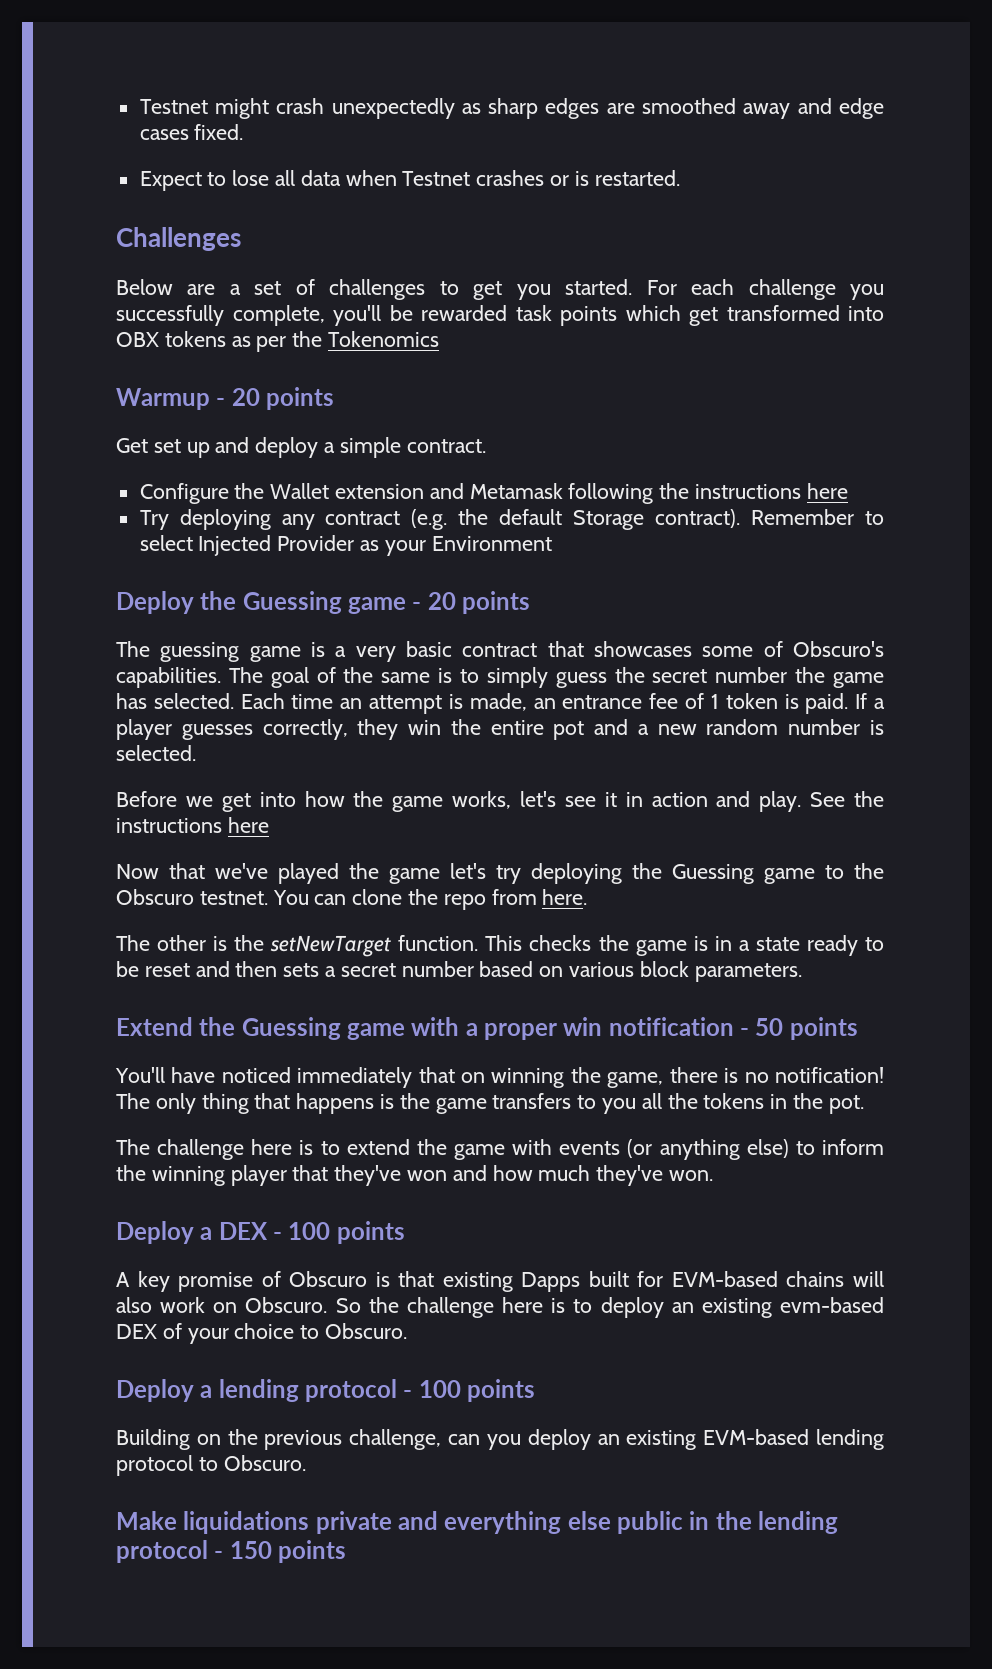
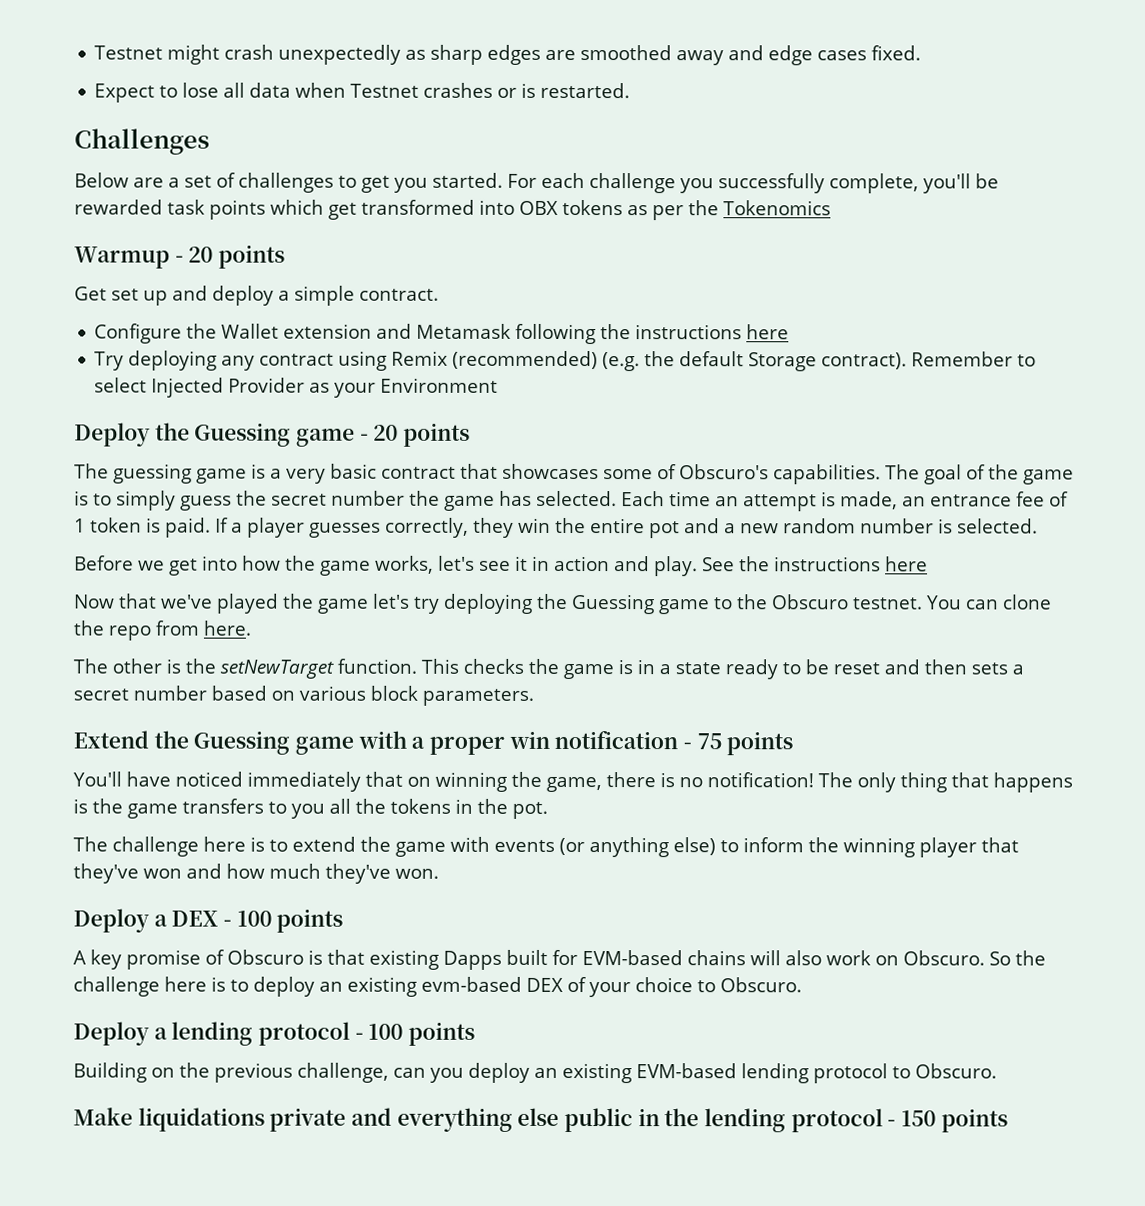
- Try deploying any contract (e.g. the default Storage contract).
+ Try deploying any contract using Remix (recommended) (e.g. the default Storage contract).
- The goal of the same is to simply guess the secret number the game has selected.
+ The goal of the game is to simply guess the secret number the game has selected.
- Extend the Guessing game with a proper win notification - 50 points
+ Extend the Guessing game with a proper win notification - 75 points

